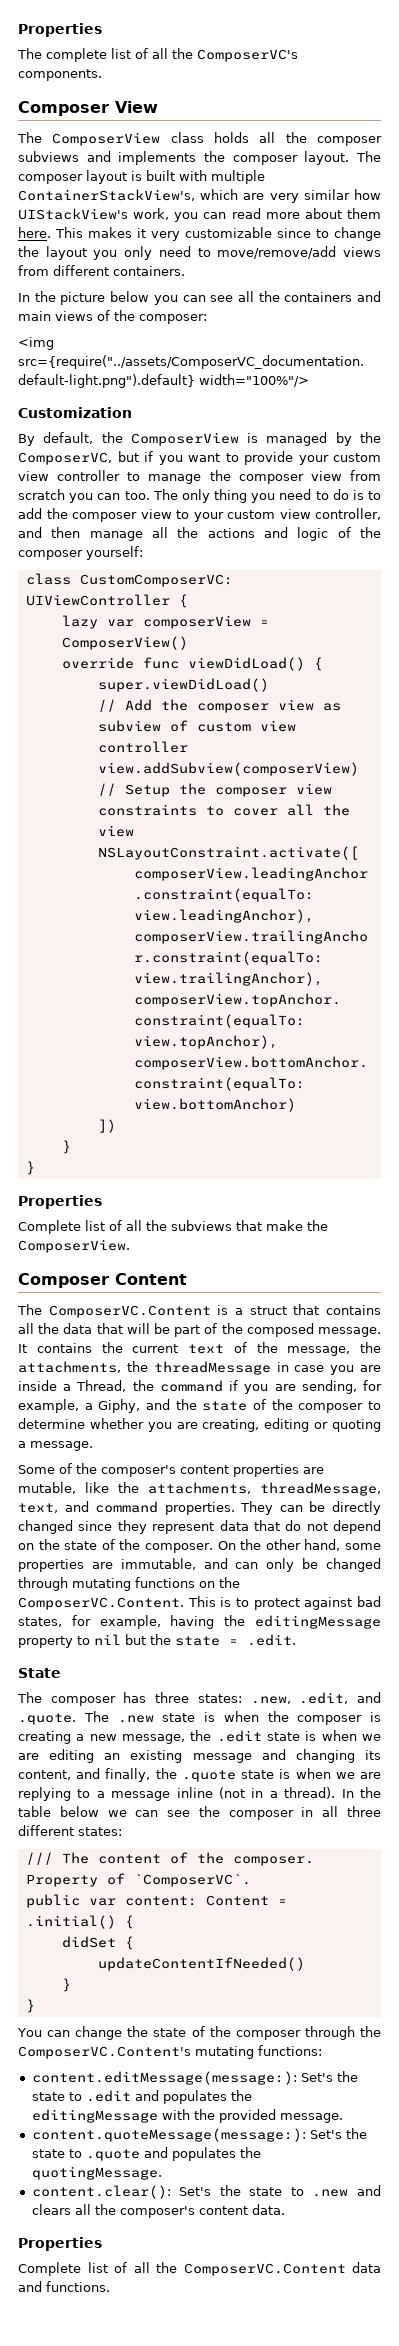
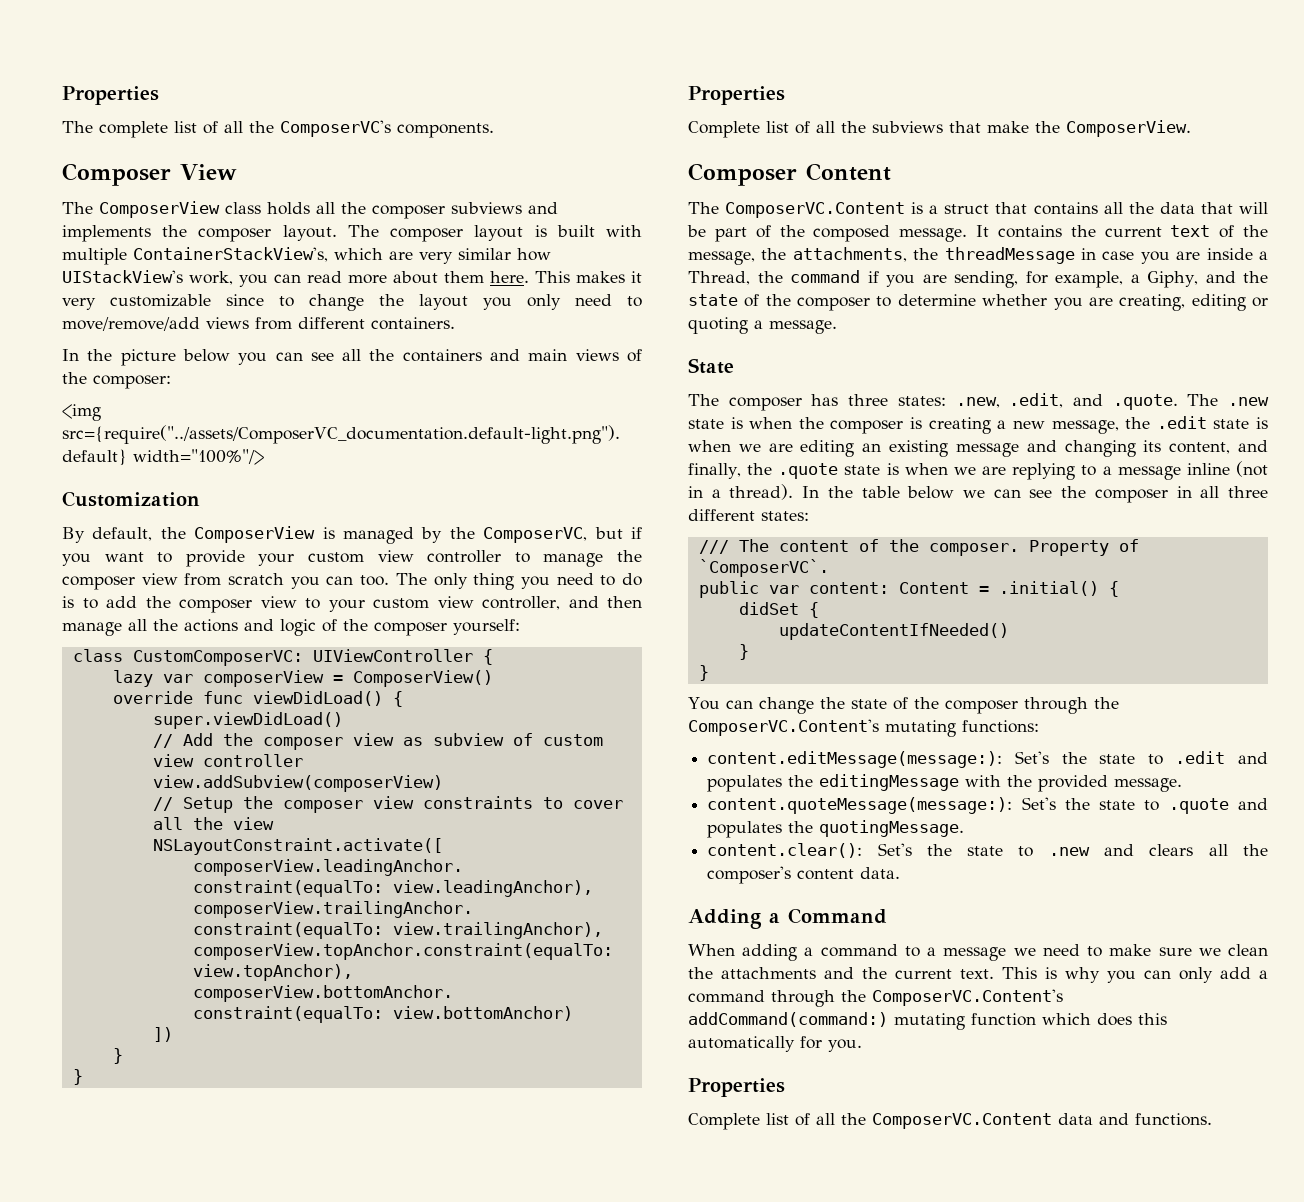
- Some of the composer's content properties are mutable, like the attachments, threadMessage, text, and command properties. They can be directly changed since they represent data that do not depend on the state of the composer. On the other hand, some properties are immutable, and can only be changed through mutating functions on the ComposerVC.Content. This is to protect against bad states, for example, having the editingMessage property to nil but the state = .edit.
+ Adding a Command
+ When adding a command to a message we need to make sure we clean the attachments and the current text. This is why you can only add a command through the ComposerVC.Content's addCommand(command:) mutating function which does this automatically for you.

